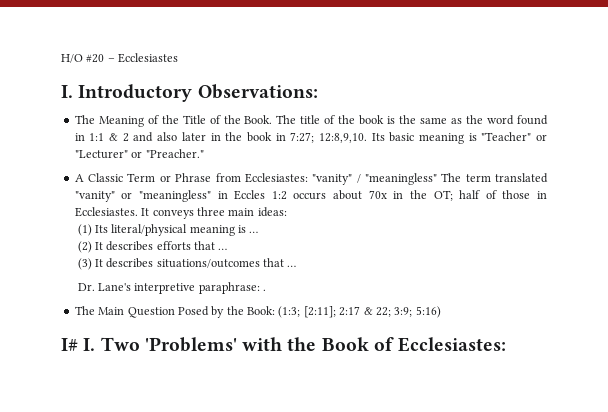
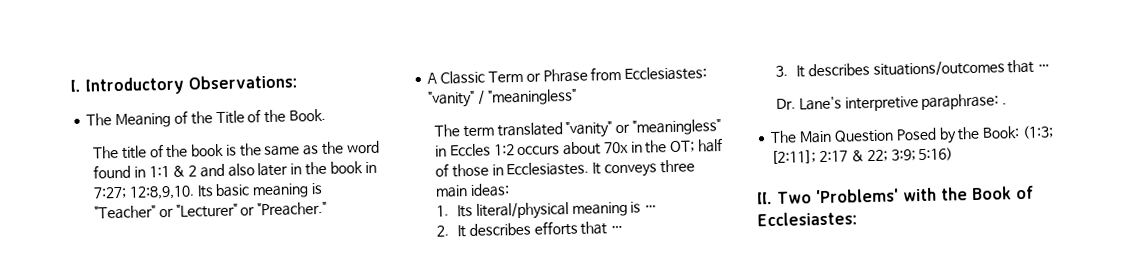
- H/O #20 – Ecclesiastes
- The Meaning of the Title of the Book. The title of the book is the same as the word found in 1:1 & 2 and also later in the book in 7:27; 12:8,9,10.
+ The Meaning of the Title of the Book.
+ The title of the book is the same as the word found in 1:1 & 2 and also later in the book in 7:27; 12:8,9,10.
- A Classic Term or Phrase from Ecclesiastes: "vanity" / "meaningless" The term translated "vanity" or "meaningless" in Eccles 1:2 occurs about 70x in the OT; half of those in Ecclesiastes.
+ A Classic Term or Phrase from Ecclesiastes: "vanity" / "meaningless"
+ The term translated "vanity" or "meaningless" in Eccles 1:2 occurs about 70x in the OT; half of those in Ecclesiastes.
- (1) Its literal/physical meaning is …
+ 1. Its literal/physical meaning is …
- (2) It describes efforts that …
+ 2. It describes efforts that …
- (3) It describes situations/outcomes that …
+ 3. It describes situations/outcomes that …
- I# I. Two 'Problems' with the Book of Ecclesiastes:
+ II. Two 'Problems' with the Book of Ecclesiastes:

